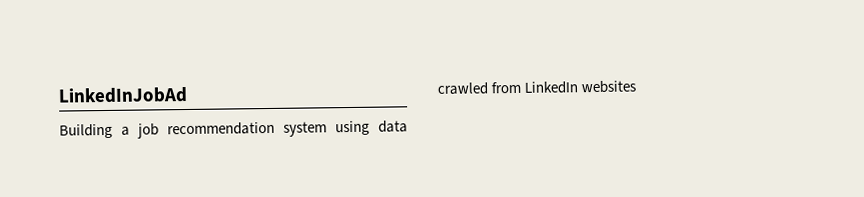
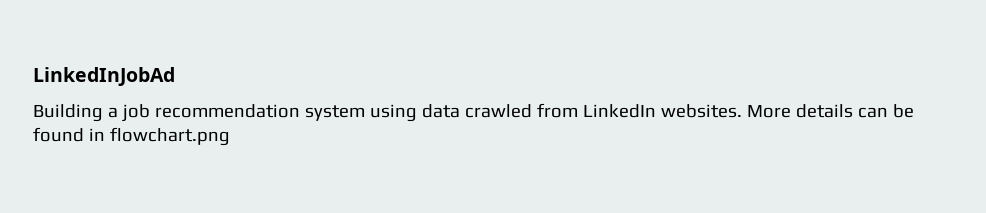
- Building a job recommendation system using data crawled from LinkedIn websites
+ Building a job recommendation system using data crawled from LinkedIn websites. More details can be found in flowchart.png

